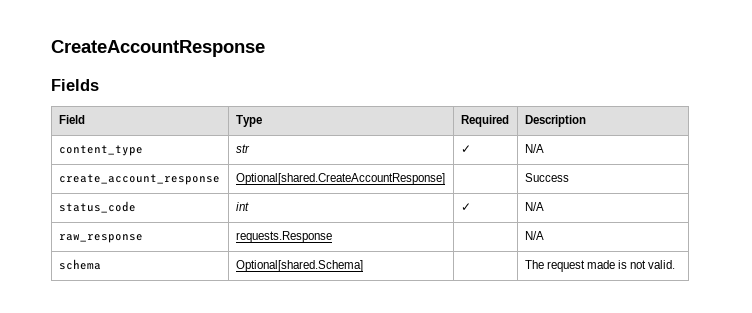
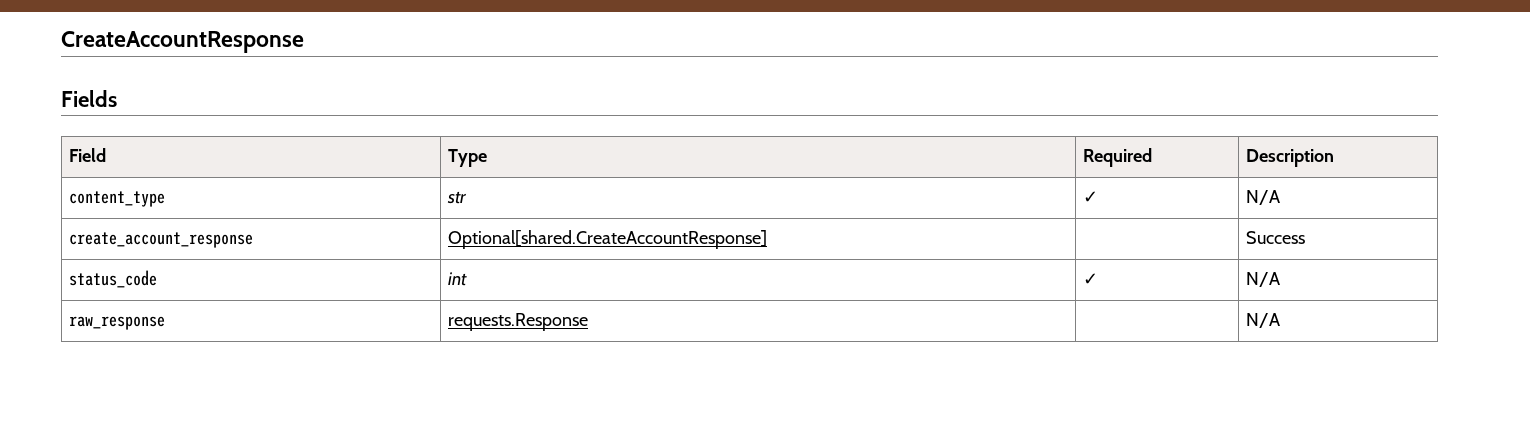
- schema | Optional[shared.Schema] | | The request made is not valid.

